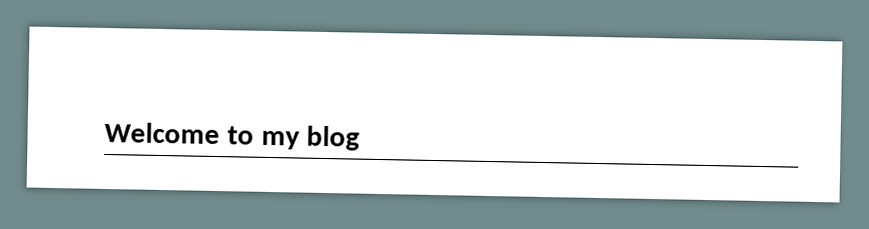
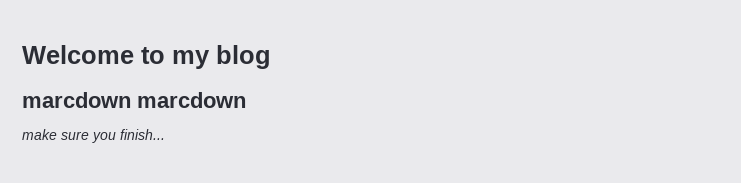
+ marcdown marcdown
+ make sure you finish...

